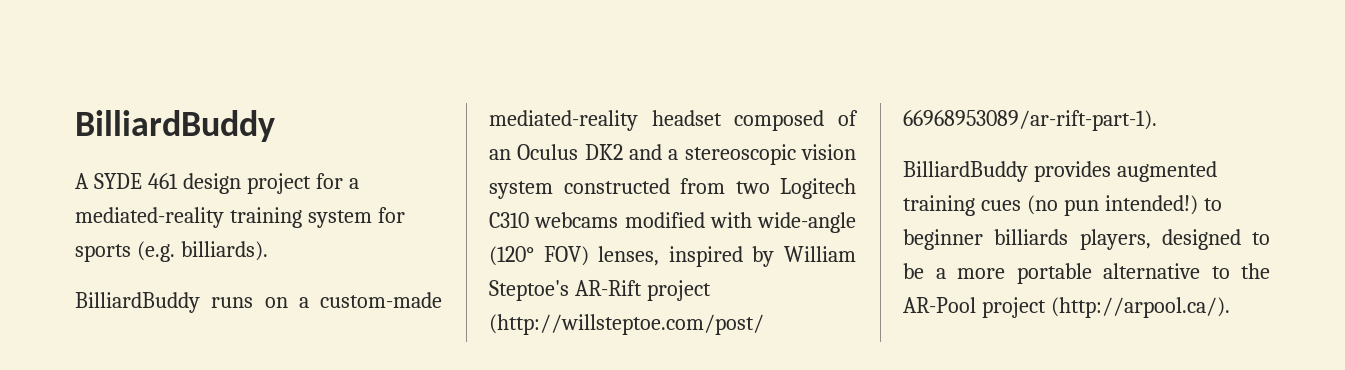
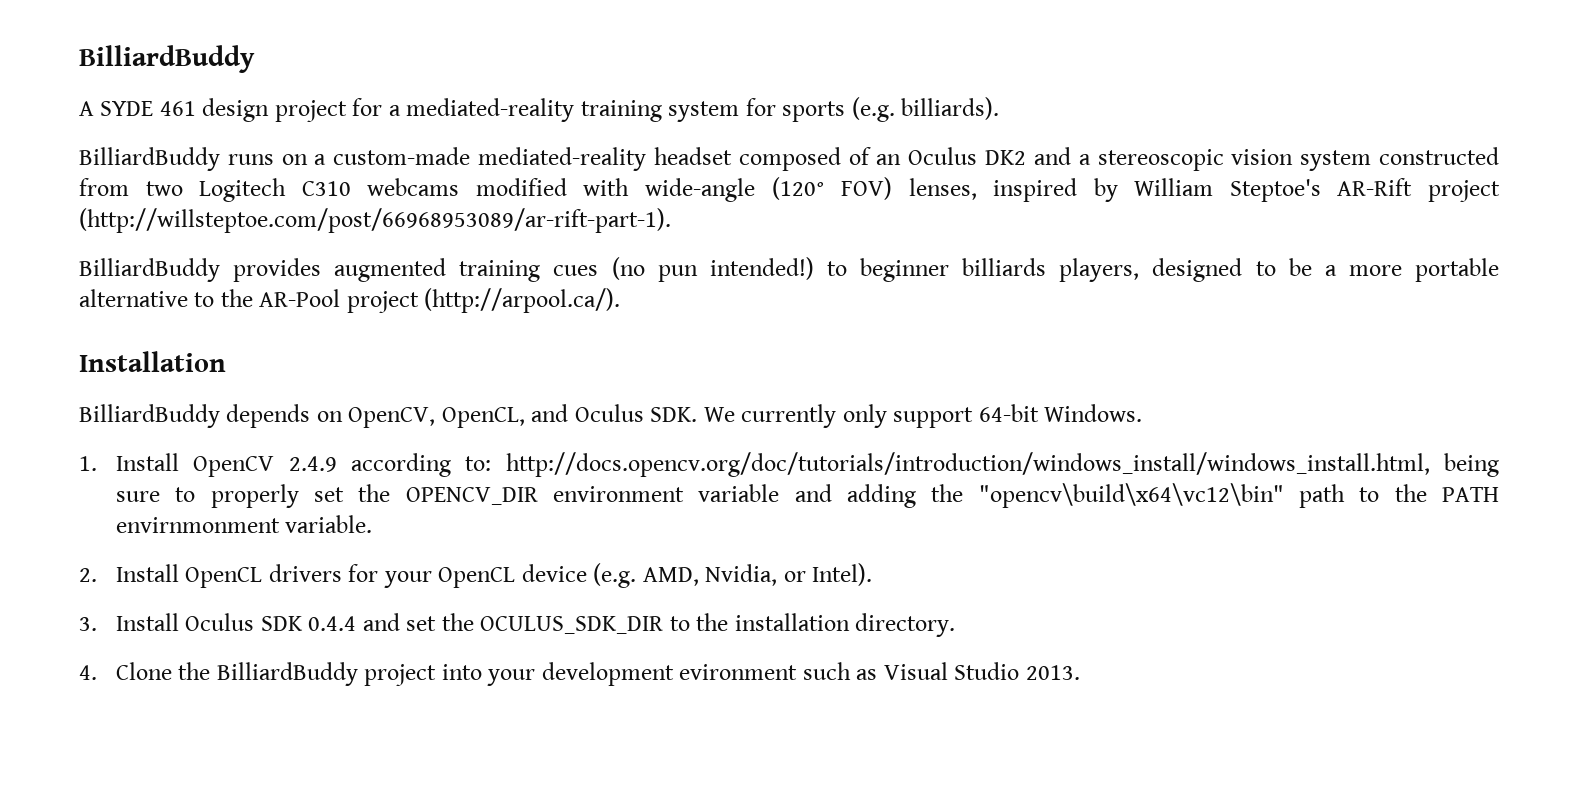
+ Installation
+ BilliardBuddy depends on OpenCV, OpenCL, and Oculus SDK. We currently only support 64-bit Windows.
+ 1. Install OpenCV 2.4.9 according to: http://docs.opencv.org/doc/tutorials/introduction/windows_install/windows_install.html, being sure to properly set the OPENCV_DIR environment variable and adding the "opencv\build\x64\vc12\bin" path to the PATH envirnmonment variable.
+ 2. Install OpenCL drivers for your OpenCL device (e.g. AMD, Nvidia, or Intel).
+ 3. Install Oculus SDK 0.4.4 and set the OCULUS_SDK_DIR to the installation directory.
+ 4. Clone the BilliardBuddy project into your development evironment such as Visual Studio 2013.

